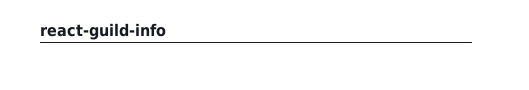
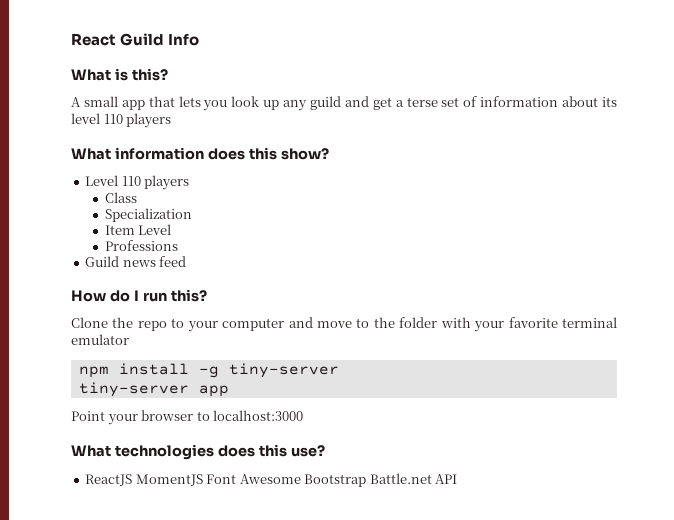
- react-guild-info
+ React Guild Info
+ What is this?
+ A small app that lets you look up any guild and get a terse set of information about its level 110 players
+ What information does this show?
+ Level 110 players
+ Class
+ Specialization
+ Item Level
+ Professions
+ Guild news feed
+ How do I run this?
+ Clone the repo to your computer and move to the folder with your favorite terminal emulator
+ npm install -g tiny-server
+ tiny-server app
+ Point your browser to localhost:3000
+ What technologies does this use?
+ ReactJS MomentJS Font Awesome Bootstrap Battle.net API

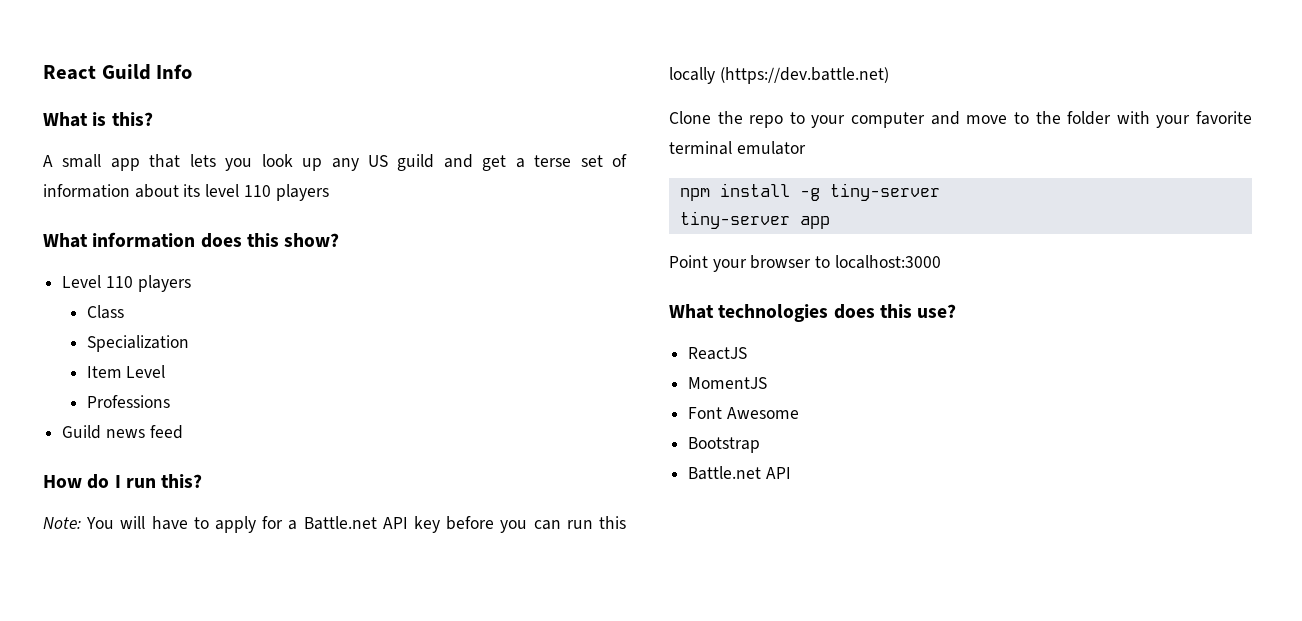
- A small app that lets you look up any guild and get a terse set of information about its level 110 players
+ A small app that lets you look up any US guild and get a terse set of information about its level 110 players
+ Note: You will have to apply for a Battle.net API key before you can run this locally (https://dev.battle.net)
- ReactJS MomentJS Font Awesome Bootstrap Battle.net API
+ ReactJS
+ MomentJS
+ Font Awesome
+ Bootstrap
+ Battle.net API

